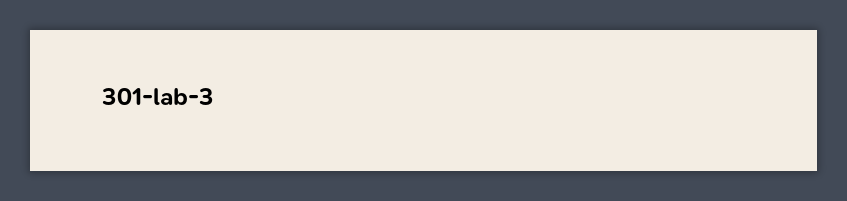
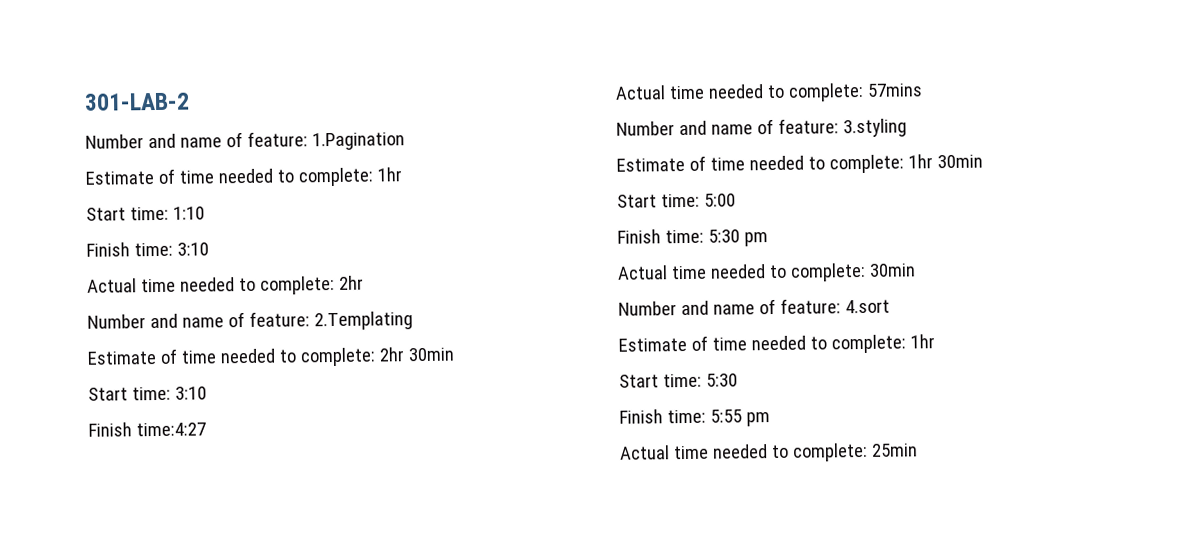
- 301-lab-3
+ 301-LAB-2
+ Number and name of feature: 1.Pagination
+ Estimate of time needed to complete: 1hr
+ Start time: 1:10
+ Finish time: 3:10
+ Actual time needed to complete: 2hr
+ Number and name of feature: 2.Templating
+ Estimate of time needed to complete: 2hr 30min
+ Start time: 3:10
+ Finish time:4:27
+ Actual time needed to complete: 57mins
+ Number and name of feature: 3.styling
+ Estimate of time needed to complete: 1hr 30min
+ Start time: 5:00
+ Finish time: 5:30 pm
+ Actual time needed to complete: 30min
+ Number and name of feature: 4.sort
+ Estimate of time needed to complete: 1hr
+ Start time: 5:30
+ Finish time: 5:55 pm
+ Actual time needed to complete: 25min

